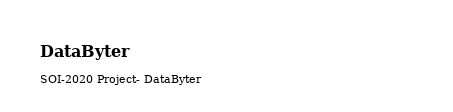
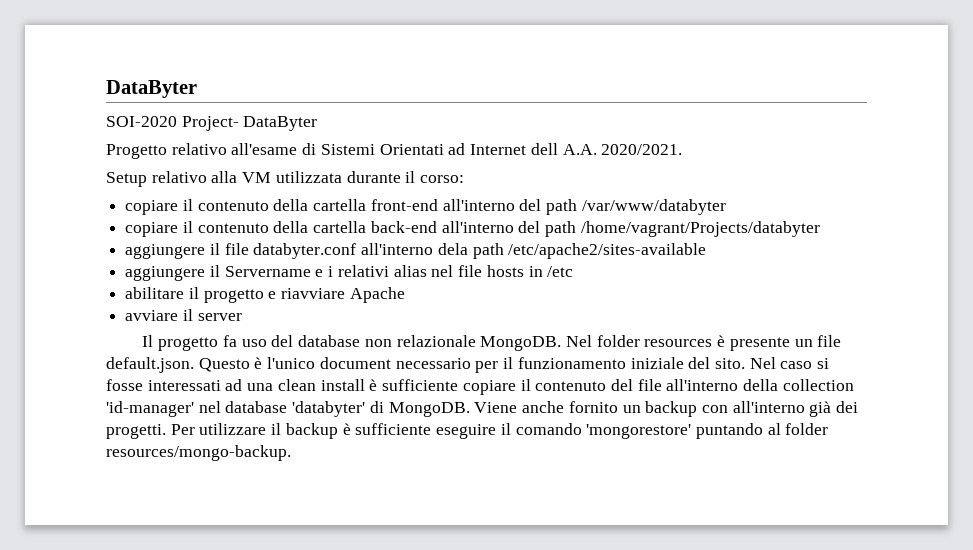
+ Progetto relativo all'esame di Sistemi Orientati ad Internet dell A.A. 2020/2021.
+ Setup relativo alla VM utilizzata durante il corso:
+ copiare il contenuto della cartella front-end all'interno del path /var/www/databyter
+ copiare il contenuto della cartella back-end all'interno del path /home/vagrant/Projects/databyter
+ aggiungere il file databyter.conf all'interno dela path /etc/apache2/sites-available
+ aggiungere il Servername e i relativi alias nel file hosts in /etc
+ abilitare il progetto e riavviare Apache
+ avviare il server
+ Il progetto fa uso del database non relazionale MongoDB. Nel folder resources è presente un file default.json. Questo è l'unico document necessario per il funzionamento iniziale del sito. Nel caso si fosse interessati ad una clean install è sufficiente copiare il contenuto del file all'interno della collection 'id-manager' nel database 'databyter' di MongoDB. Viene anche fornito un backup con all'interno già dei progetti. Per utilizzare il backup è sufficiente eseguire il comando 'mongorestore' puntando al folder resources/mongo-backup.

